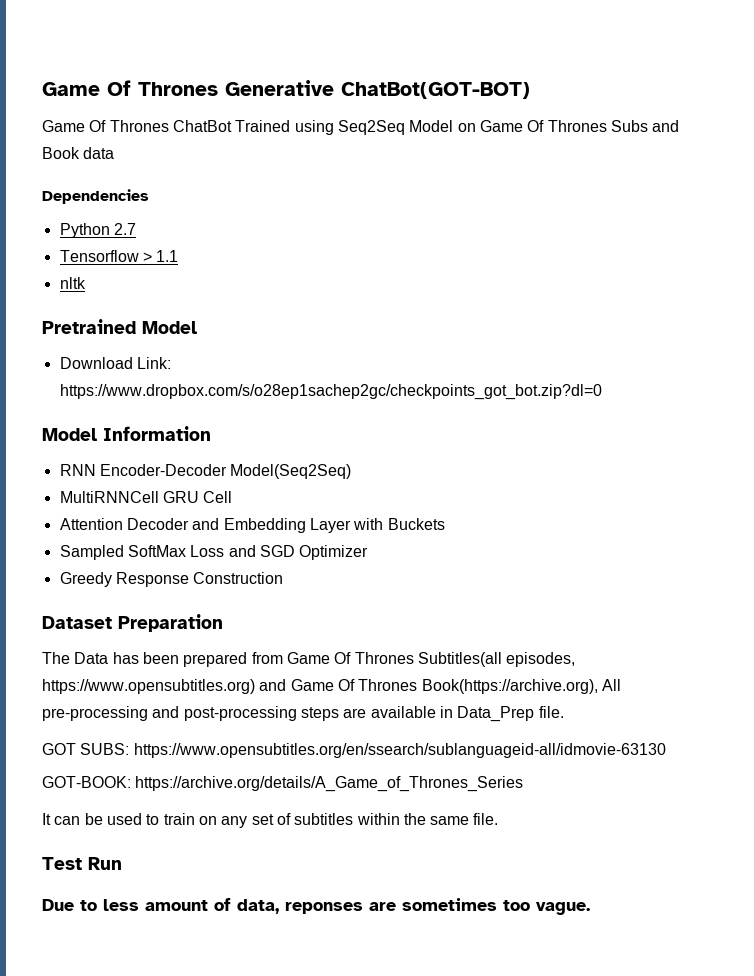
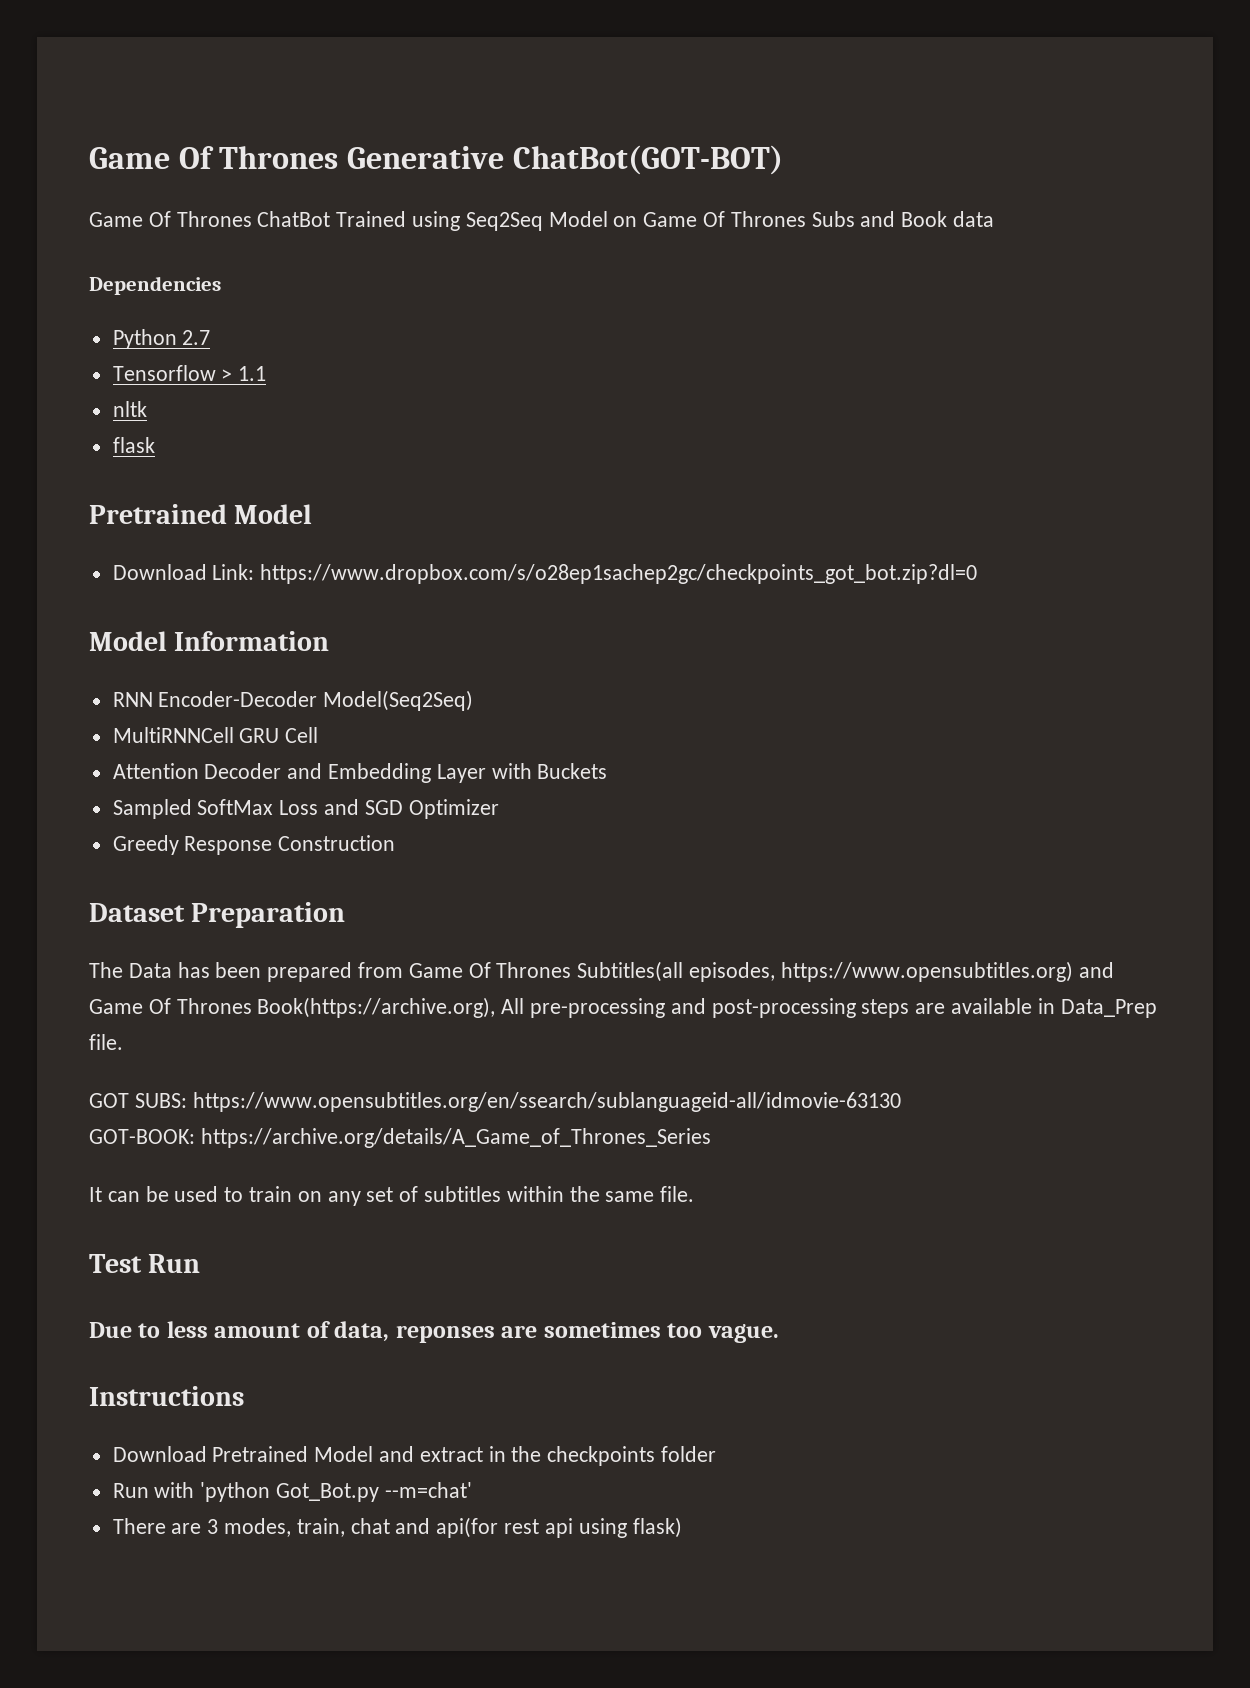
+ flask
+ Instructions
+ Download Pretrained Model and extract in the checkpoints folder
+ Run with 'python Got_Bot.py --m=chat'
+ There are 3 modes, train, chat and api(for rest api using flask)

